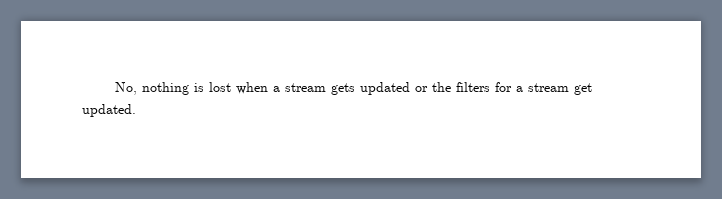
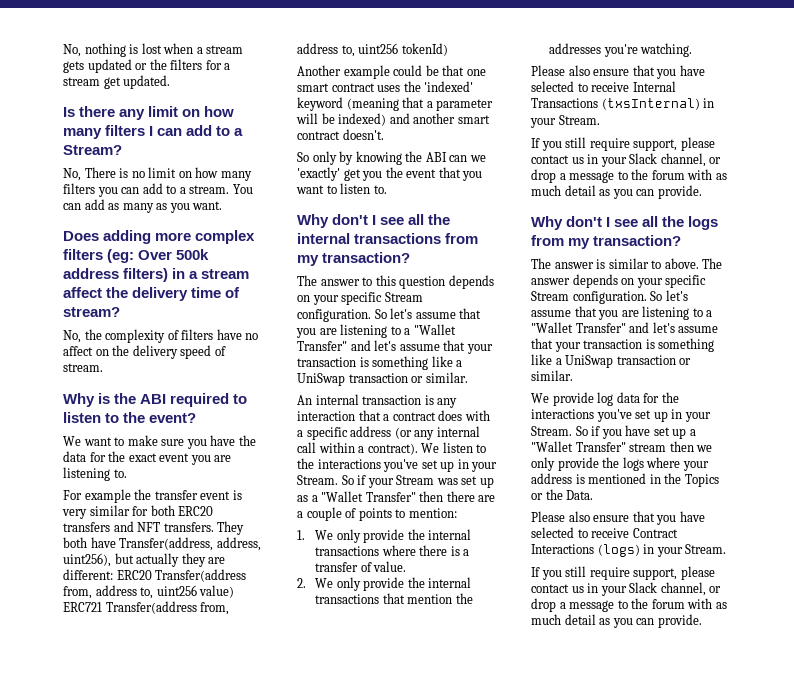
+ Is there any limit on how many filters I can add to a Stream?
+ No, There is no limit on how many filters you can add to a stream. You can add as many as you want.
+ Does adding more complex filters (eg: Over 500k address filters) in a stream affect the delivery time of stream?
+ No, the complexity of filters have no affect on the delivery speed of stream.
+ Why is the ABI required to listen to the event?
+ We want to make sure you have the data for the exact event you are listening to.
+ For example the transfer event is very similar for both ERC20 transfers and NFT transfers. They both have Transfer(address, address, uint256), but actually they are different: ERC20 Transfer(address from, address to, uint256 value) ERC721 Transfer(address from, address to, uint256 tokenId)
+ Another example could be that one smart contract uses the 'indexed' keyword (meaning that a parameter will be indexed) and another smart contract doesn't.
+ So only by knowing the ABI can we 'exactly' get you the event that you want to listen to.
+ Why don't I see all the internal transactions from my transaction?
+ The answer to this question depends on your specific Stream configuration. So let's assume that you are listening to a "Wallet Transfer" and let's assume that your transaction is something like a UniSwap transaction or similar.
+ An internal transaction is any interaction that a contract does with a specific address (or any internal call within a contract). We listen to the interactions you've set up in your Stream. So if your Stream was set up as a "Wallet Transfer" then there are a couple of points to mention:
+ 1. We only provide the internal transactions where there is a transfer of value.
+ 2. We only provide the internal transactions that mention the addresses you're watching.
+ Please also ensure that you have selected to receive Internal Transactions (txsInternal) in your Stream.
+ If you still require support, please contact us in your Slack channel, or drop a message to the forum with as much detail as you can provide.
+ Why don't I see all the logs from my transaction?
+ The answer is similar to above. The answer depends on your specific Stream configuration. So let's assume that you are listening to a "Wallet Transfer" and let's assume that your transaction is something like a UniSwap transaction or similar.
+ We provide log data for the interactions you've set up in your Stream. So if you have set up a "Wallet Transfer" stream then we only provide the logs where your address is mentioned in the Topics or the Data.
+ Please also ensure that you have selected to receive Contract Interactions (logs) in your Stream.
+ If you still require support, please contact us in your Slack channel, or drop a message to the forum with as much detail as you can provide.

